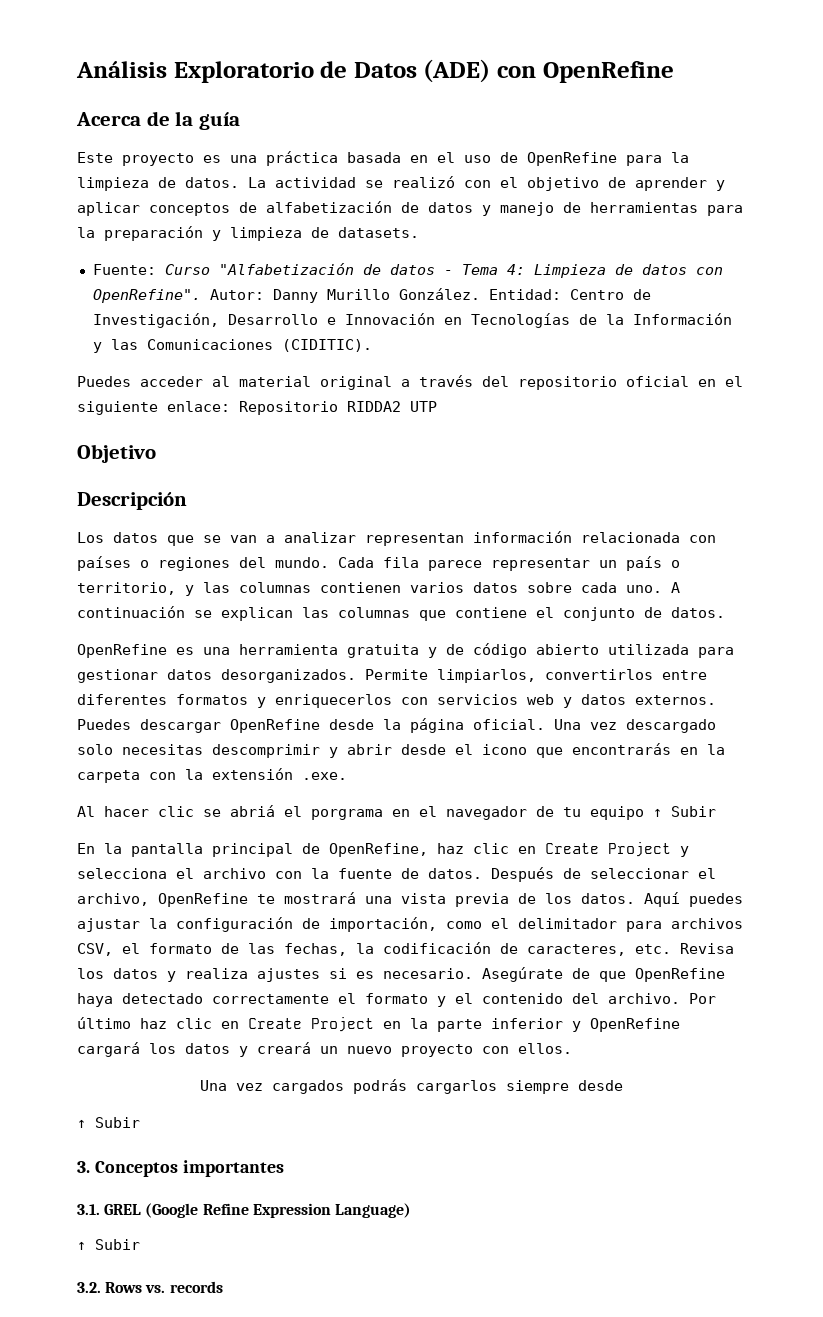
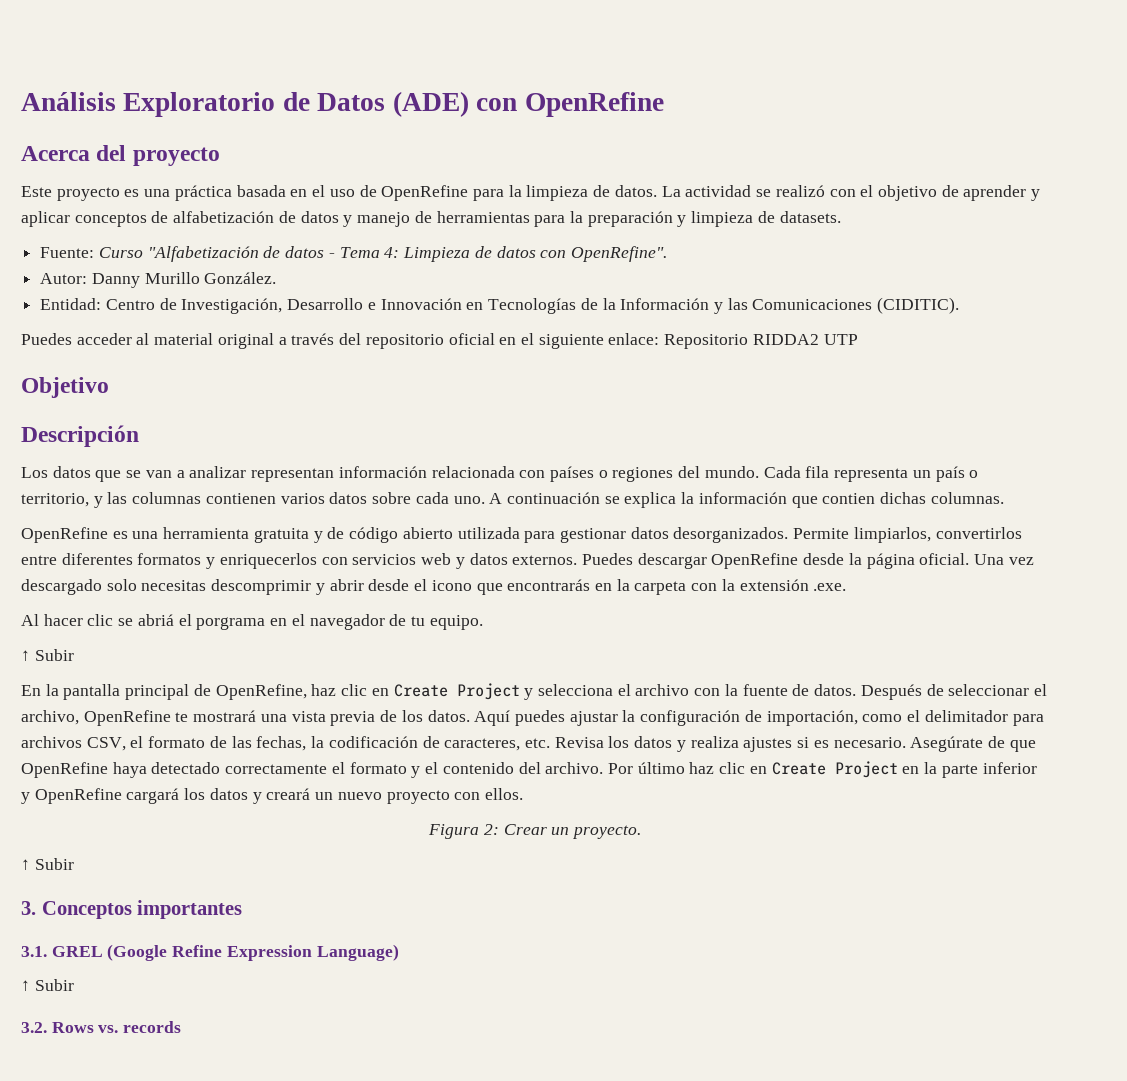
- Acerca de la guía
+ Acerca del proyecto
- Fuente: Curso "Alfabetización de datos - Tema 4: Limpieza de datos con OpenRefine". Autor: Danny Murillo González. Entidad: Centro de Investigación, Desarrollo e Innovación en Tecnologías de la Información y las Comunicaciones (CIDITIC).
+ Fuente: Curso "Alfabetización de datos - Tema 4: Limpieza de datos con OpenRefine".
+ Autor: Danny Murillo González.
+ Entidad: Centro de Investigación, Desarrollo e Innovación en Tecnologías de la Información y las Comunicaciones (CIDITIC).
- Cada fila parece representar un país o territorio, y las columnas contienen varios datos sobre cada uno.
+ Cada fila representa un país o territorio, y las columnas contienen varios datos sobre cada uno.
- A continuación se explican las columnas que contiene el conjunto de datos.
+ A continuación se explica la información que contien dichas columnas.
- Al hacer clic se abriá el porgrama en el navegador de tu equipo ↑ Subir
+ Al hacer clic se abriá el porgrama en el navegador de tu equipo.
+ ↑ Subir
- Una vez cargados podrás cargarlos siempre desde
+ Figura 2: Crear un proyecto.

